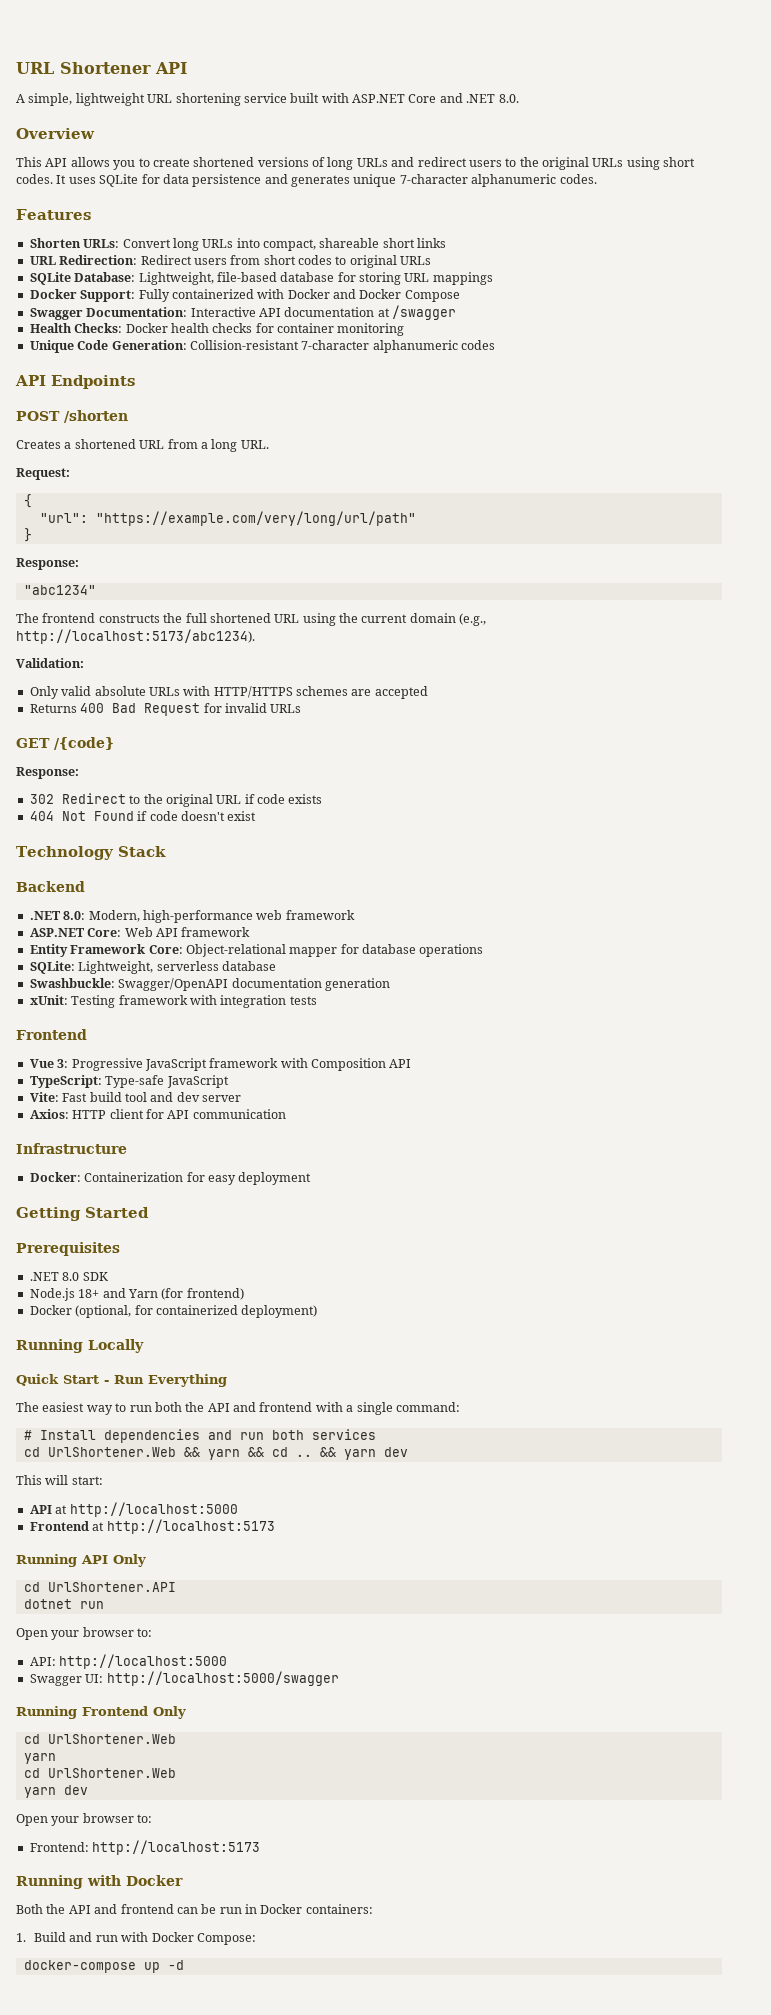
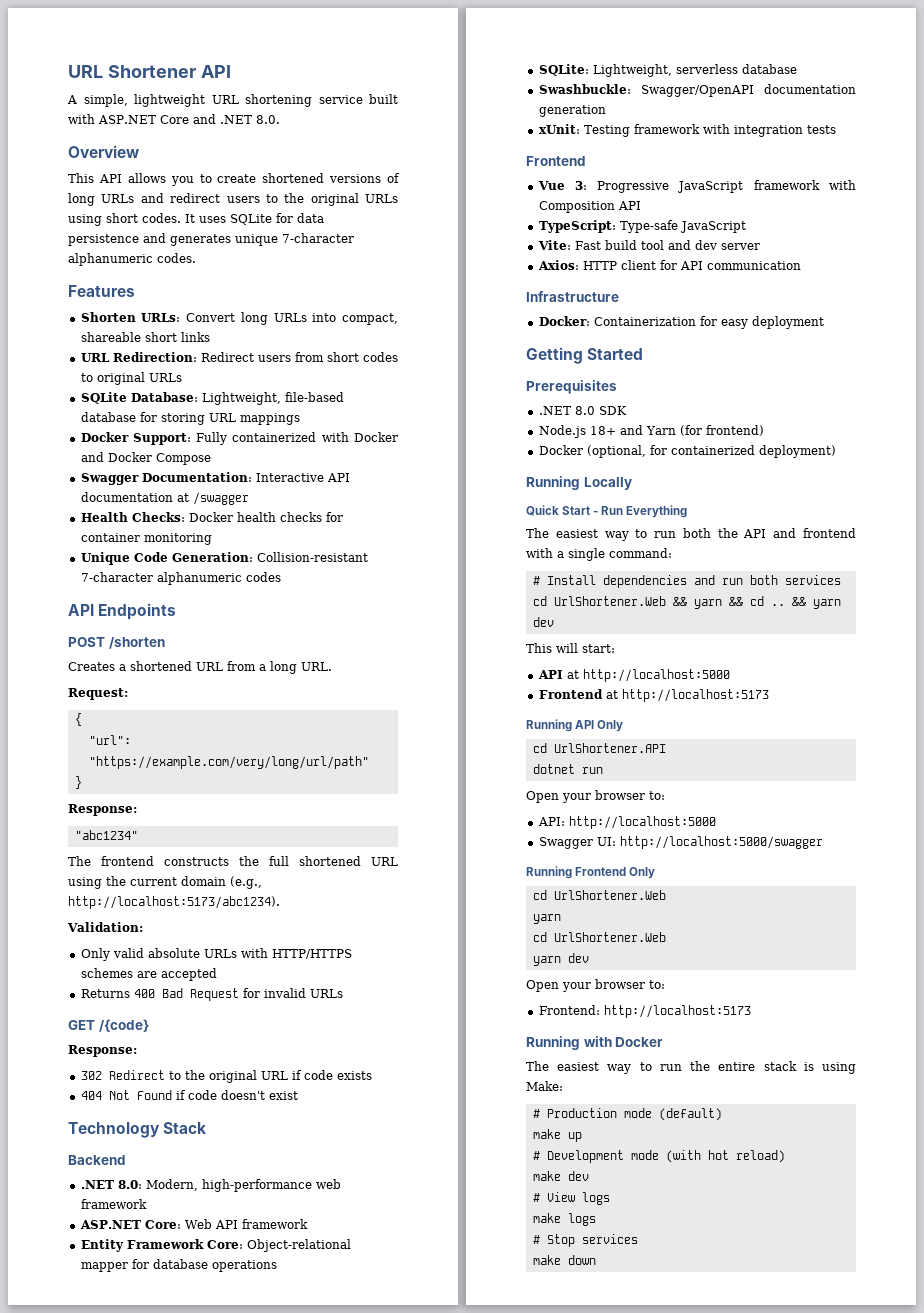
- Both the API and frontend can be run in Docker containers:
- 1. Build and run with Docker Compose:
- docker-compose up -d
+ The easiest way to run the entire stack is using Make:
+ # Production mode (default)
+ make up
+ # Development mode (with hot reload)
+ make dev
+ # View logs
+ make logs
+ # Stop services
+ make down

